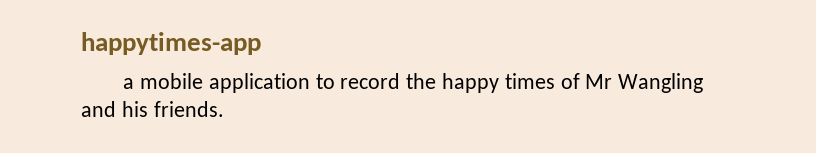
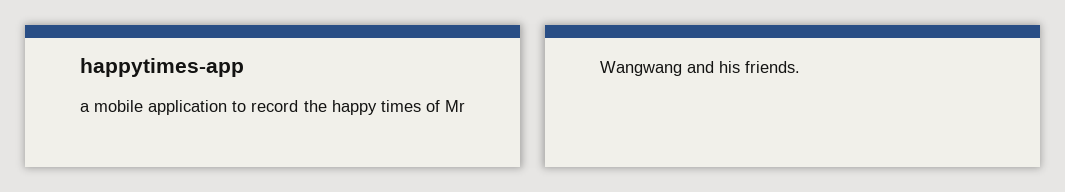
- a mobile application to record the happy times of Mr Wangling and his friends.
+ a mobile application to record the happy times of Mr Wangwang and his friends.

